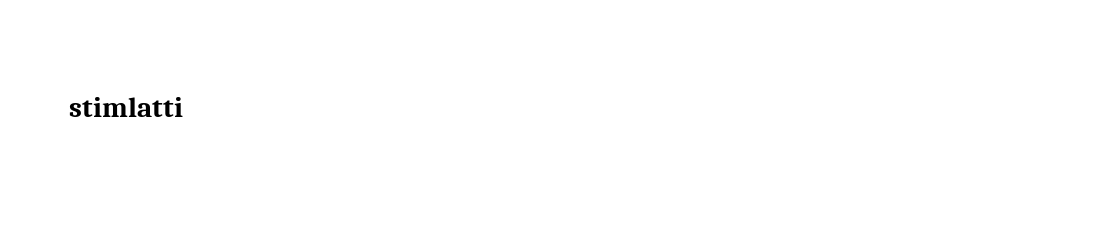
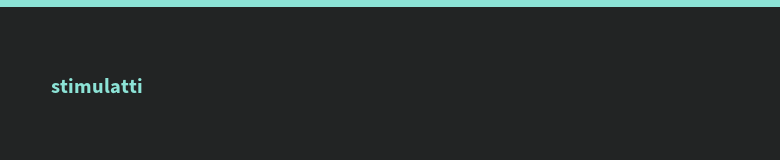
- stimlatti
+ stimulatti

